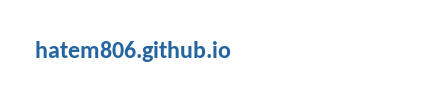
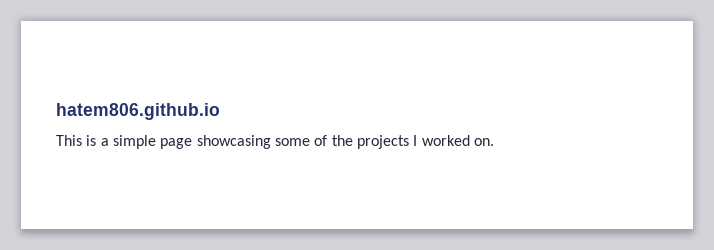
+ This is a simple page showcasing some of the projects I worked on.

